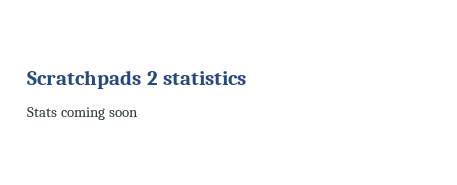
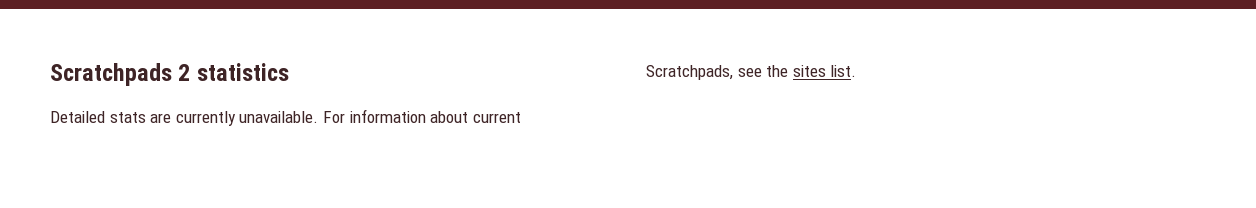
- Stats coming soon
+ Detailed stats are currently unavailable. For information about current Scratchpads, see the sites list.

